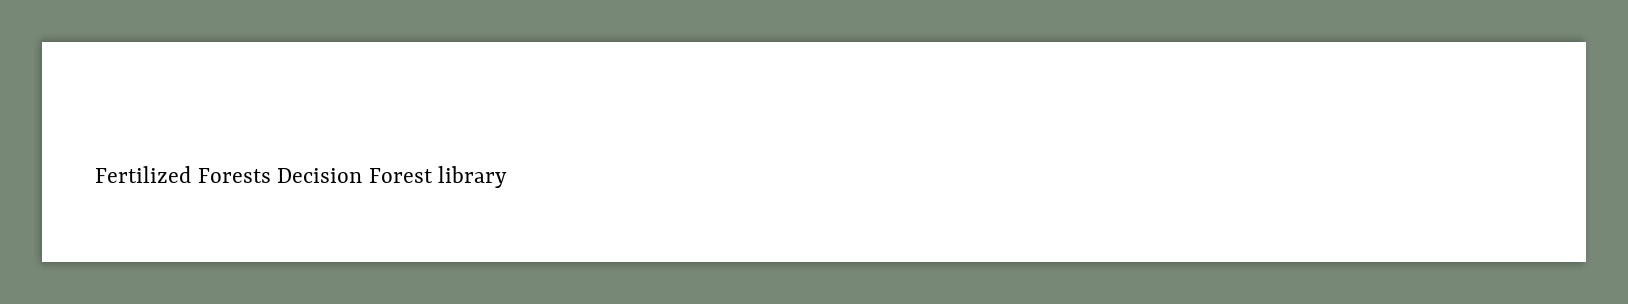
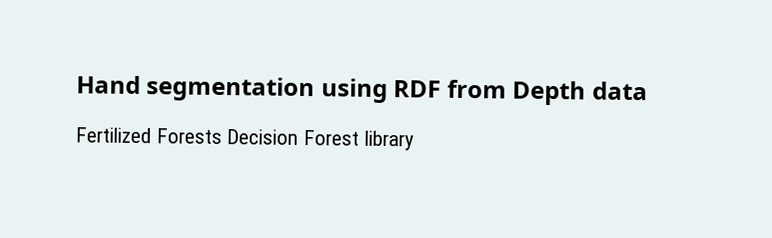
+ Hand segmentation using RDF from Depth data

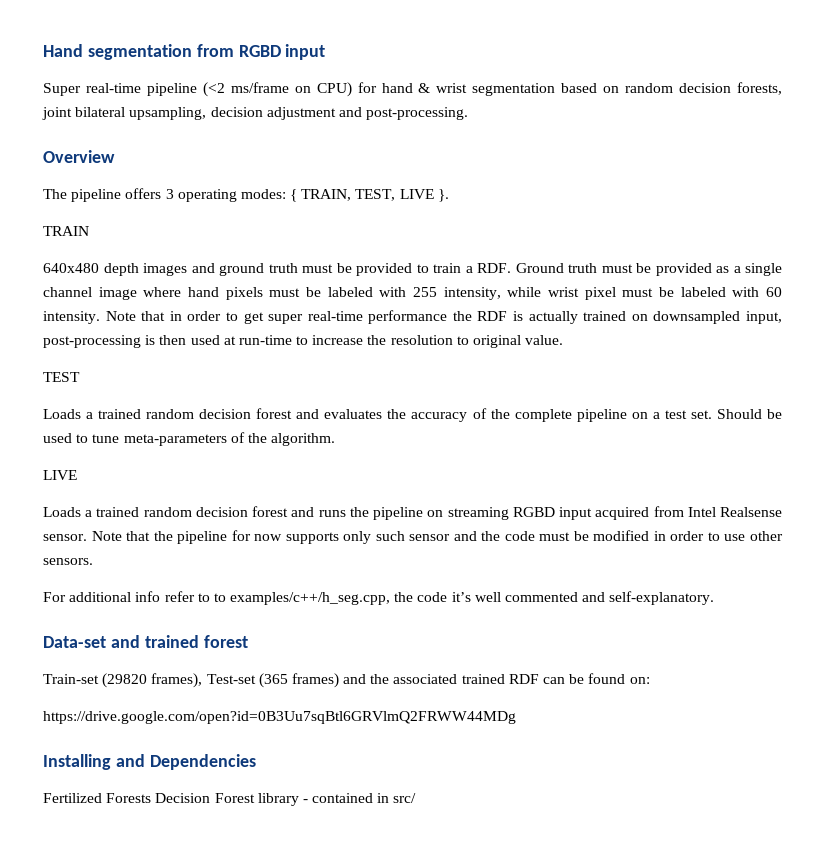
- Hand segmentation using RDF from Depth data
+ Hand segmentation from RGBD input
+ Super real-time pipeline (<2 ms/frame on CPU) for hand & wrist segmentation based on random decision forests, joint bilateral upsampling, decision adjustment and post-processing.
+ Overview
+ The pipeline offers 3 operating modes: { TRAIN, TEST, LIVE }.
+ TRAIN
+ 640x480 depth images and ground truth must be provided to train a RDF. Ground truth must be provided as a single channel image where hand pixels must be labeled with 255 intensity, while wrist pixel must be labeled with 60 intensity. Note that in order to get super real-time performance the RDF is actually trained on downsampled input, post-processing is then used at run-time to increase the resolution to original value.
+ TEST
+ Loads a trained random decision forest and evaluates the accuracy of the complete pipeline on a test set. Should be used to tune meta-parameters of the algorithm.
+ LIVE
+ Loads a trained random decision forest and runs the pipeline on streaming RGBD input acquired from Intel Realsense sensor. Note that the pipeline for now supports only such sensor and the code must be modified in order to use other sensors.
+ For additional info refer to to examples/c++/h_seg.cpp, the code it’s well commented and self-explanatory.
+ Data-set and trained forest
+ Train-set (29820 frames), Test-set (365 frames) and the associated trained RDF can be found on:
+ https://drive.google.com/open?id=0B3Uu7sqBtl6GRVlmQ2FRWW44MDg
+ Installing and Dependencies
- Fertilized Forests Decision Forest library
+ Fertilized Forests Decision Forest library - contained in src/

